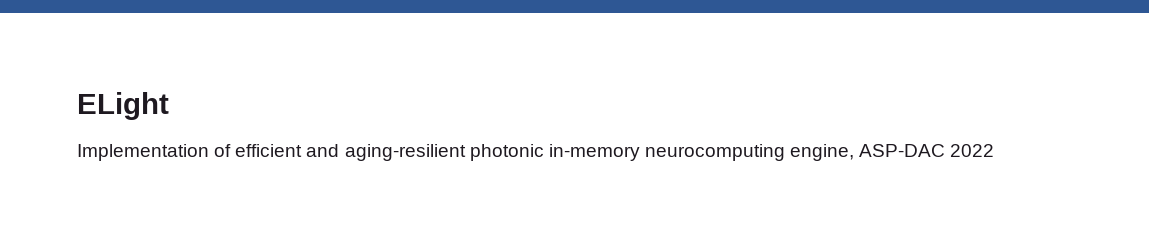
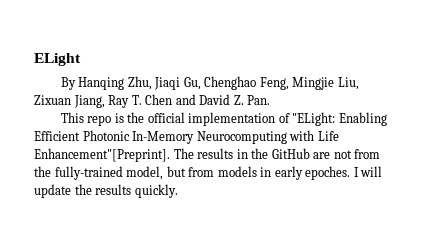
- Implementation of efficient and aging-resilient photonic in-memory neurocomputing engine, ASP-DAC 2022
+ By Hanqing Zhu, Jiaqi Gu, Chenghao Feng, Mingjie Liu, Zixuan Jiang, Ray T. Chen and David Z. Pan.
+ This repo is the official implementation of "ELight: Enabling Efficient Photonic In-Memory Neurocomputing with Life Enhancement"[Preprint]. The results in the GitHub are not from the fully-trained model, but from models in early epoches. I will update the results quickly.

